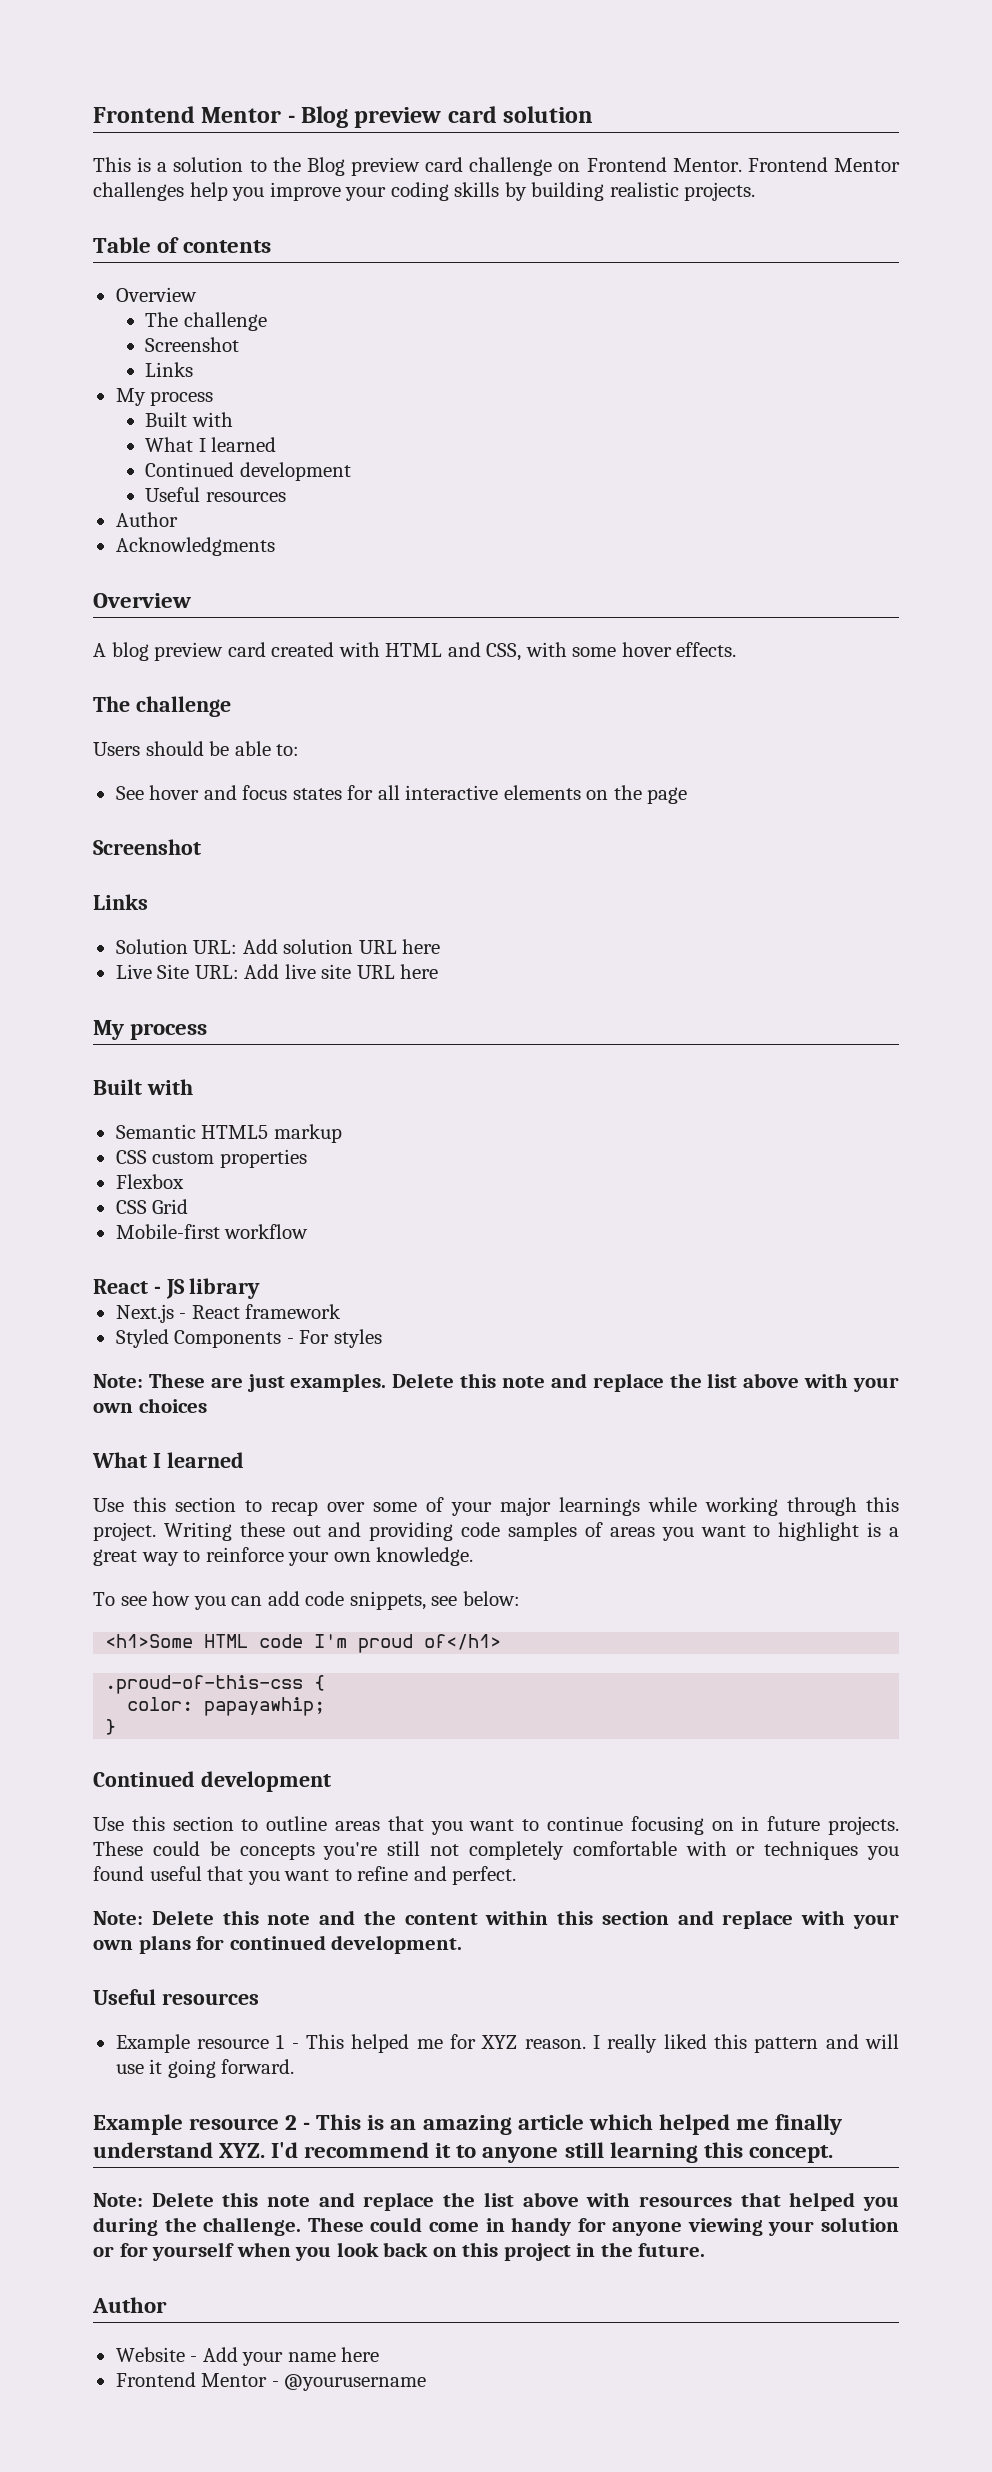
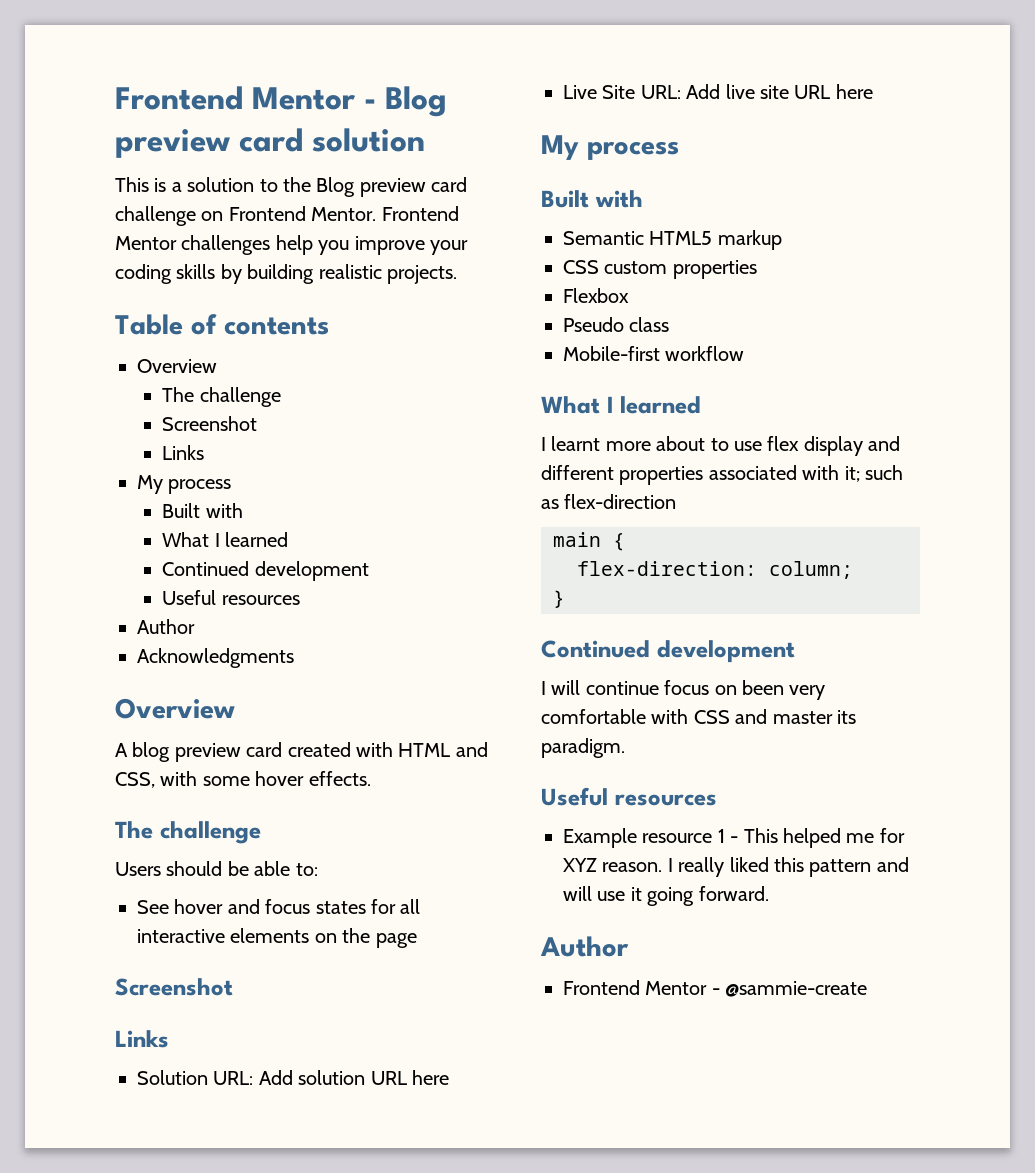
- CSS Grid
+ Pseudo class
  Mobile-first workflow
- React - JS library
- Next.js - React framework
- Styled Components - For styles
- Note: These are just examples. Delete this note and replace the list above with your own choices
  What I learned
- Use this section to recap over some of your major learnings while working through this project. Writing these out and providing code samples of areas you want to highlight is a great way to reinforce your own knowledge.
- To see how you can add code snippets, see below:
- <h1>Some HTML code I'm proud of</h1>
- .proud-of-this-css {
+ I learnt more about to use flex display and different properties associated with it; such as flex-direction
+ main {
- color: papayawhip;
+ flex-direction: column;
- Use this section to outline areas that you want to continue focusing on in future projects. These could be concepts you're still not completely comfortable with or techniques you found useful that you want to refine and perfect.
- Note: Delete this note and the content within this section and replace with your own plans for continued development.
+ I will continue focus on been very comfortable with CSS and master its paradigm.
  I really liked this pattern and will use it going forward.
- Example resource 2 - This is an amazing article which helped me finally understand XYZ. I'd recommend it to anyone still learning this concept.
- Note: Delete this note and replace the list above with resources that helped you during the challenge. These could come in handy for anyone viewing your solution or for yourself when you look back on this project in the future.
  Author
- Website - Add your name here
- Frontend Mentor - @yourusername
+ Frontend Mentor - @sammie-create

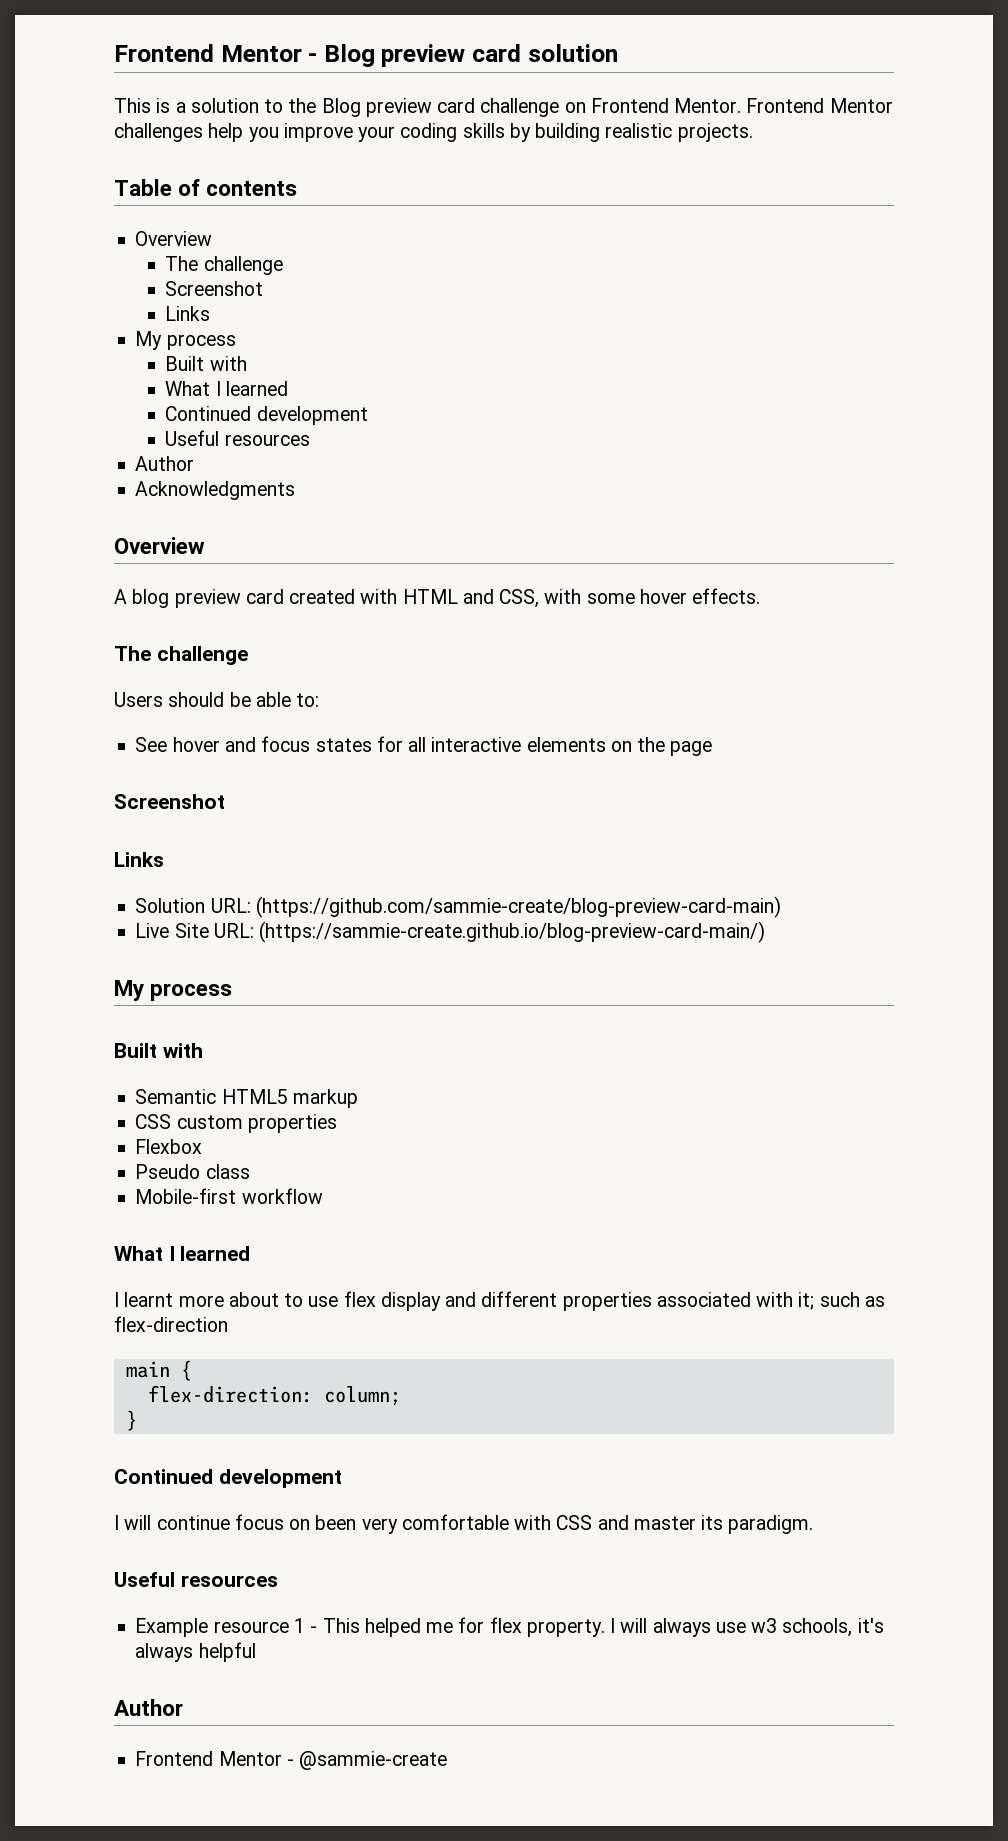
- Solution URL: Add solution URL here
+ Solution URL: (https://github.com/sammie-create/blog-preview-card-main)
- Live Site URL: Add live site URL here
+ Live Site URL: (https://sammie-create.github.io/blog-preview-card-main/)
- Example resource 1 - This helped me for XYZ reason. I really liked this pattern and will use it going forward.
+ Example resource 1 - This helped me for flex property. I will always use w3 schools, it's always helpful

